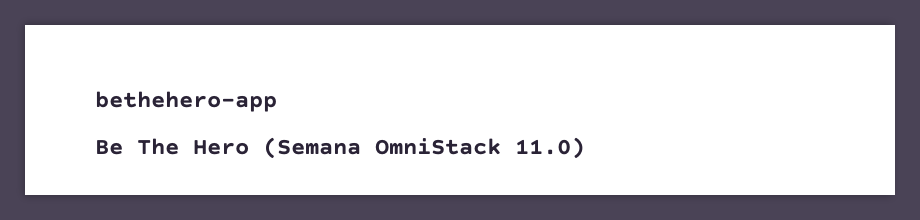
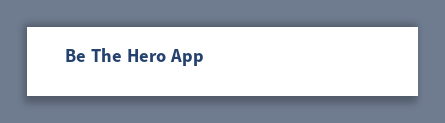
- bethehero-app
- Be The Hero (Semana OmniStack 11.0)
+ Be The Hero App

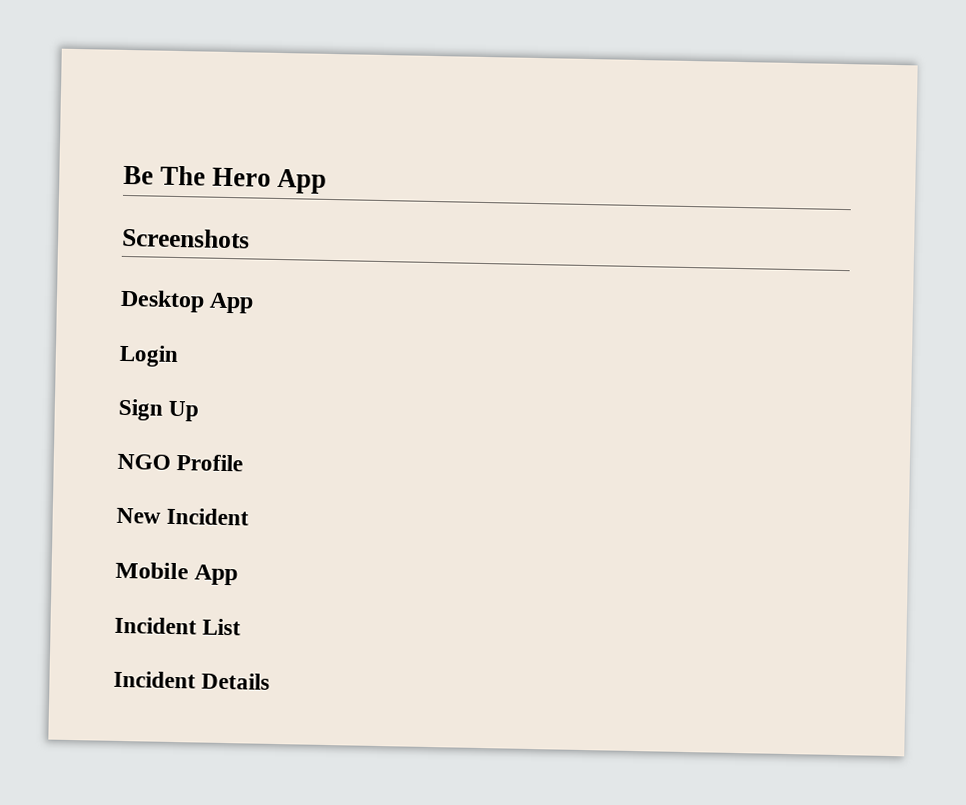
+ Screenshots
+ Desktop App
+ Login
+ Sign Up
+ NGO Profile
+ New Incident
+ Mobile App
+ Incident List
+ Incident Details

